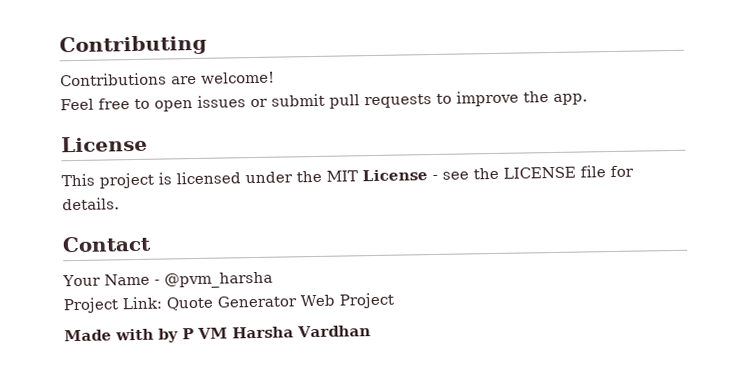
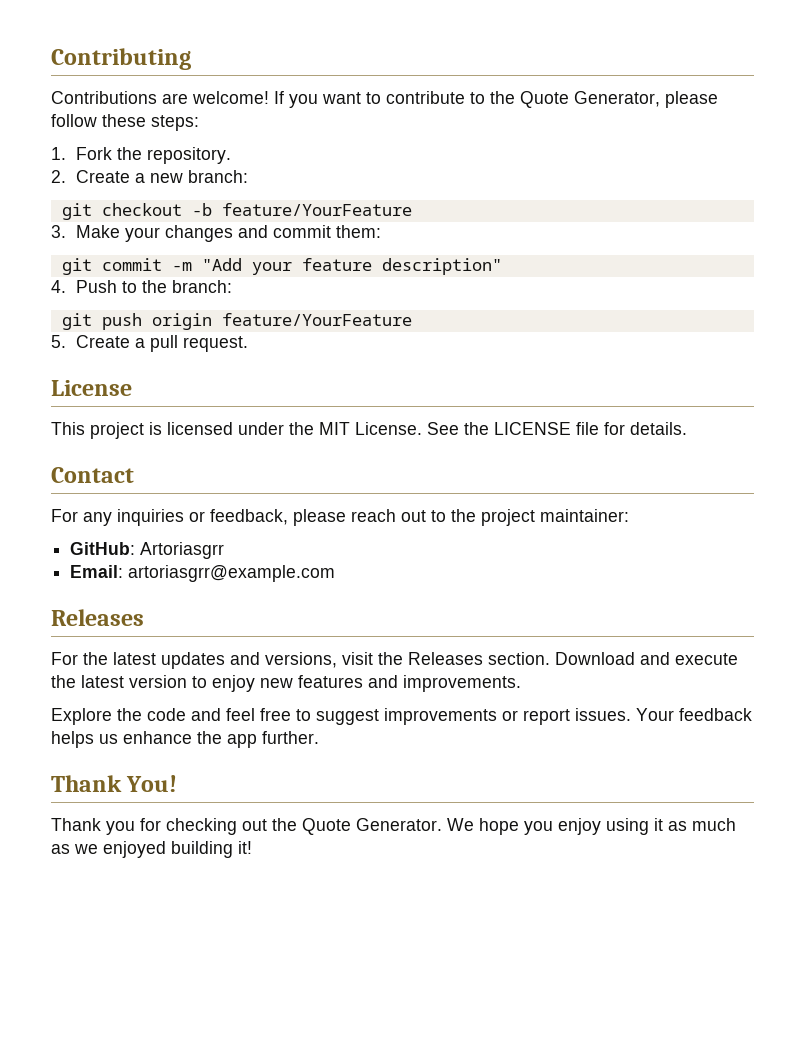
- Contributions are welcome!
- Feel free to open issues or submit pull requests to improve the app.
+ Contributions are welcome! If you want to contribute to the Quote Generator, please follow these steps:
+ 1. Fork the repository.
+ 2. Create a new branch:
+ git checkout -b feature/YourFeature
+ 3. Make your changes and commit them:
+ git commit -m "Add your feature description"
+ 4. Push to the branch:
+ git push origin feature/YourFeature
+ 5. Create a pull request.
- This project is licensed under the MIT License - see the LICENSE file for details.
+ This project is licensed under the MIT License. See the LICENSE file for details.
- Your Name - @pvm_harsha
- Project Link: Quote Generator Web Project
- Made with by P VM Harsha Vardhan
+ For any inquiries or feedback, please reach out to the project maintainer:
+ GitHub: Artoriasgrr
+ Email: artoriasgrr@example.com
+ Releases
+ For the latest updates and versions, visit the Releases section. Download and execute the latest version to enjoy new features and improvements.
+ Explore the code and feel free to suggest improvements or report issues. Your feedback helps us enhance the app further.
+ Thank You!
+ Thank you for checking out the Quote Generator. We hope you enjoy using it as much as we enjoyed building it!

